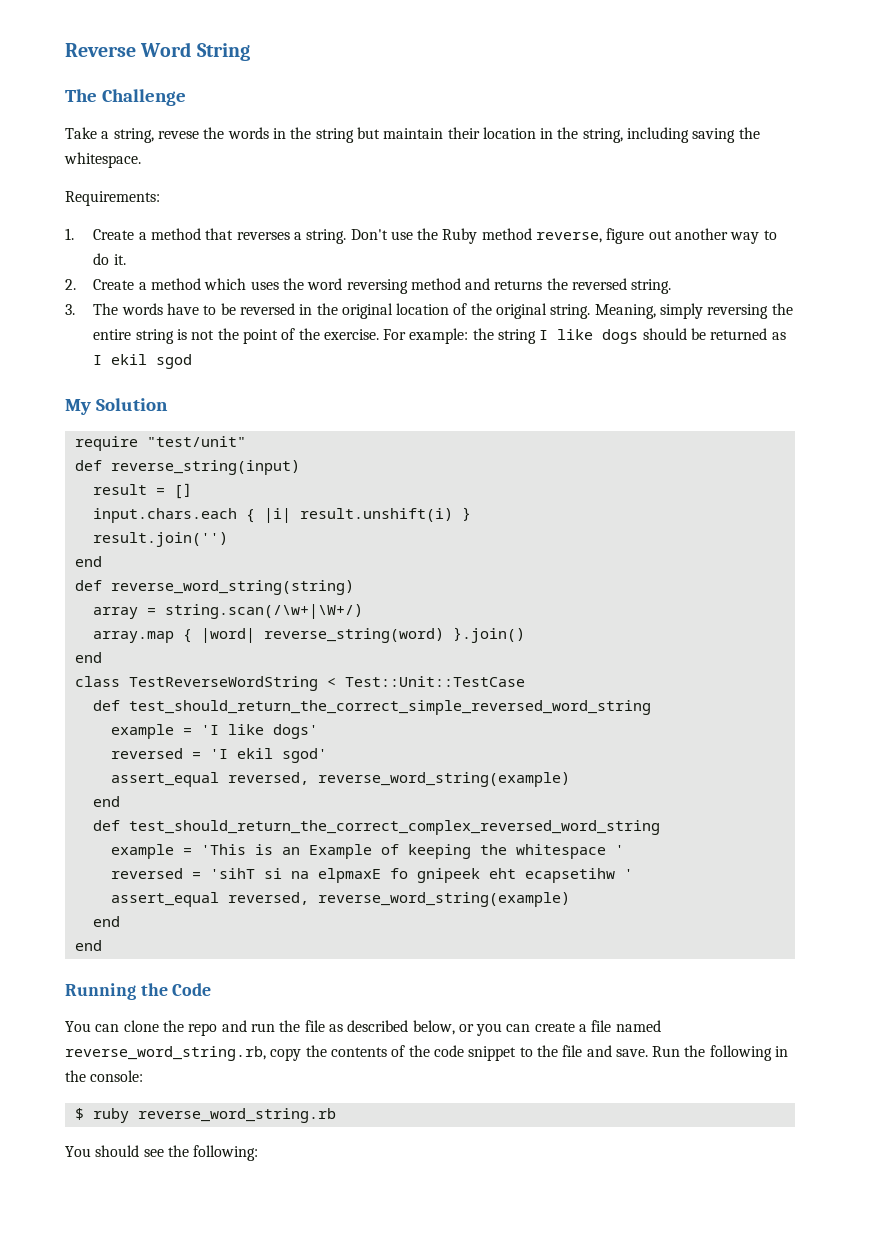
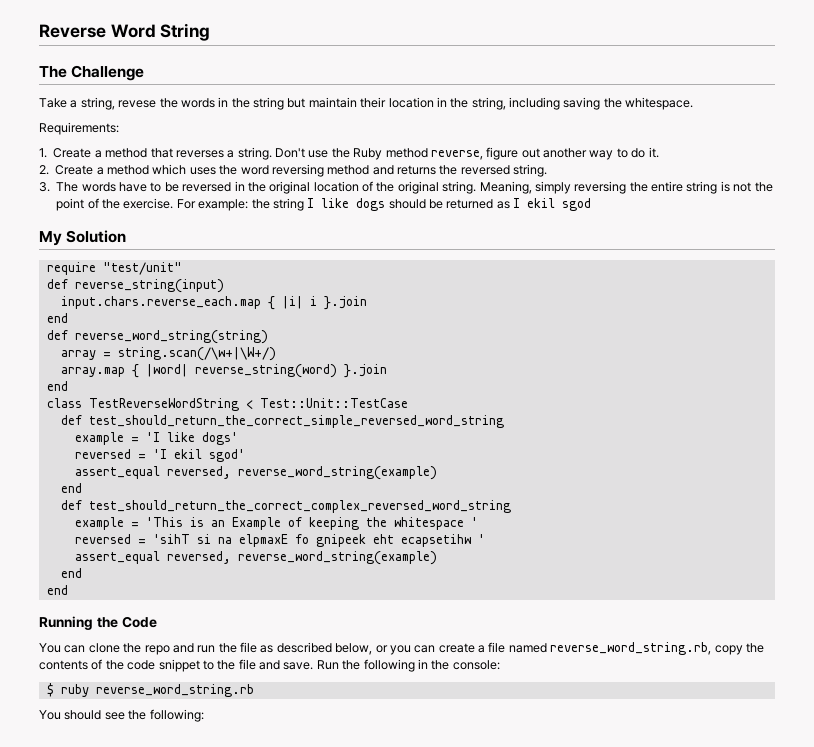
- result = []
- input.chars.each { |i| result.unshift(i) }
- result.join('')
+ input.chars.reverse_each.map { |i| i }.join
- array.map { |word| reverse_string(word) }.join()
+ array.map { |word| reverse_string(word) }.join

